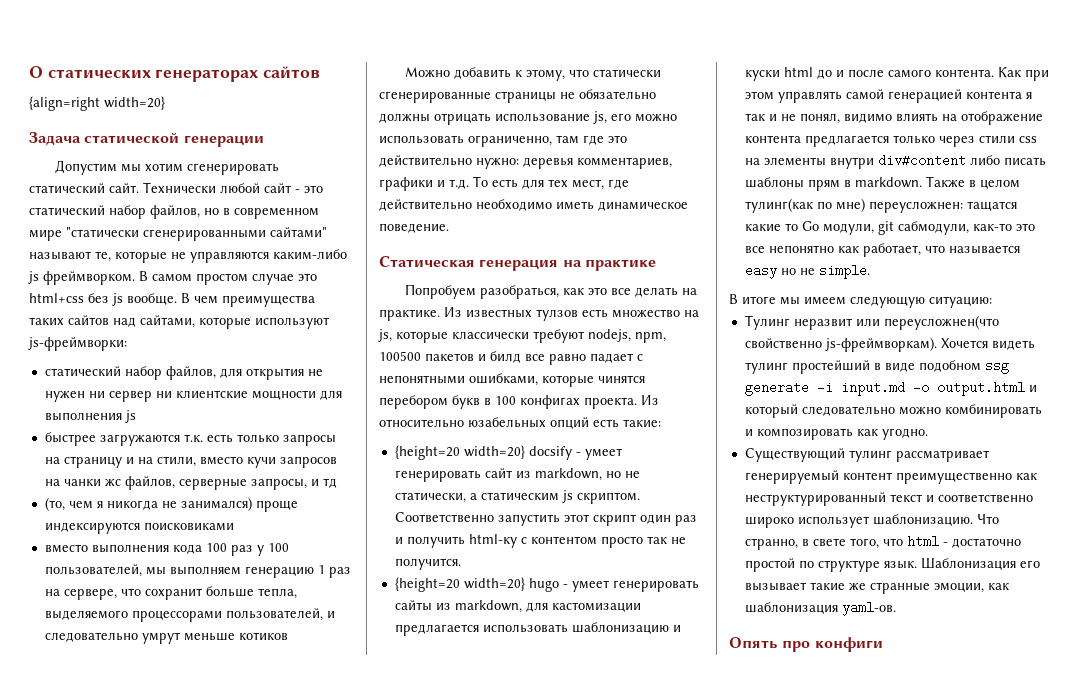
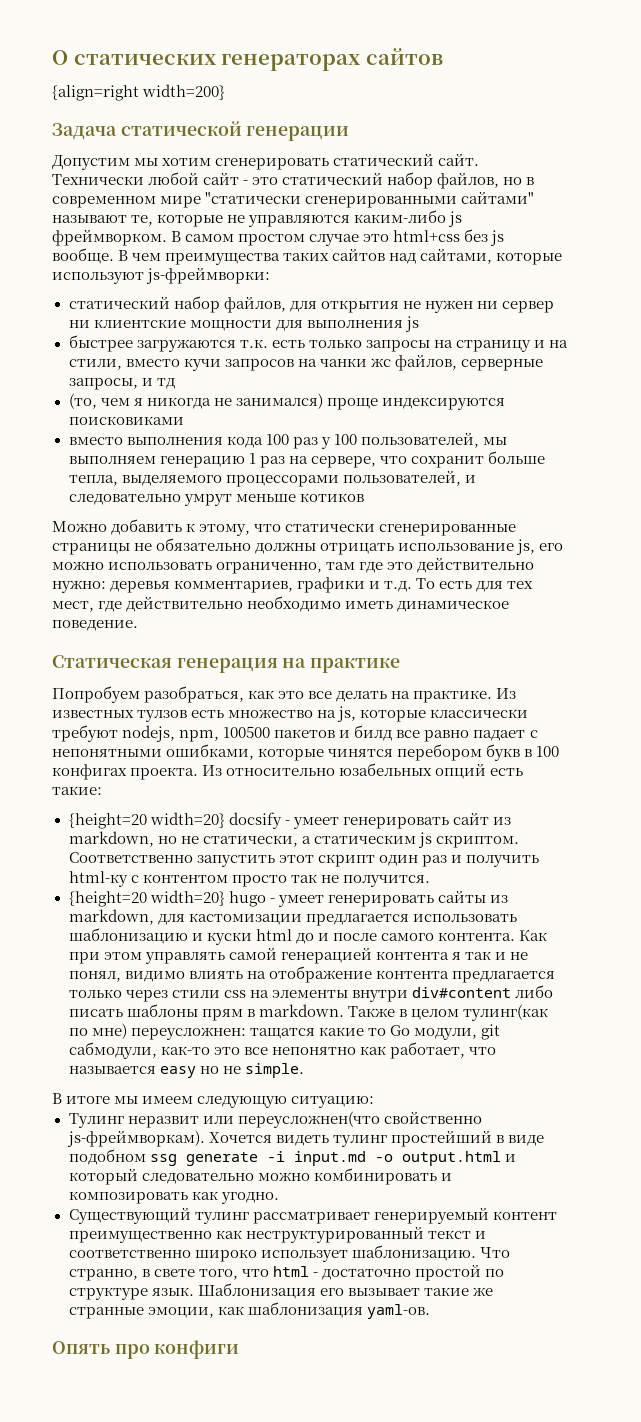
- {align=right width=20}
+ {align=right width=200}

